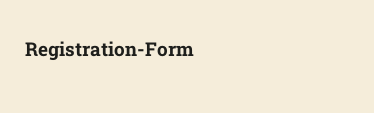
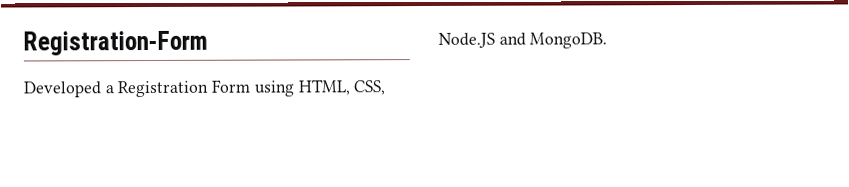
+ Developed a Registration Form using HTML, CSS, Node.JS and MongoDB.

